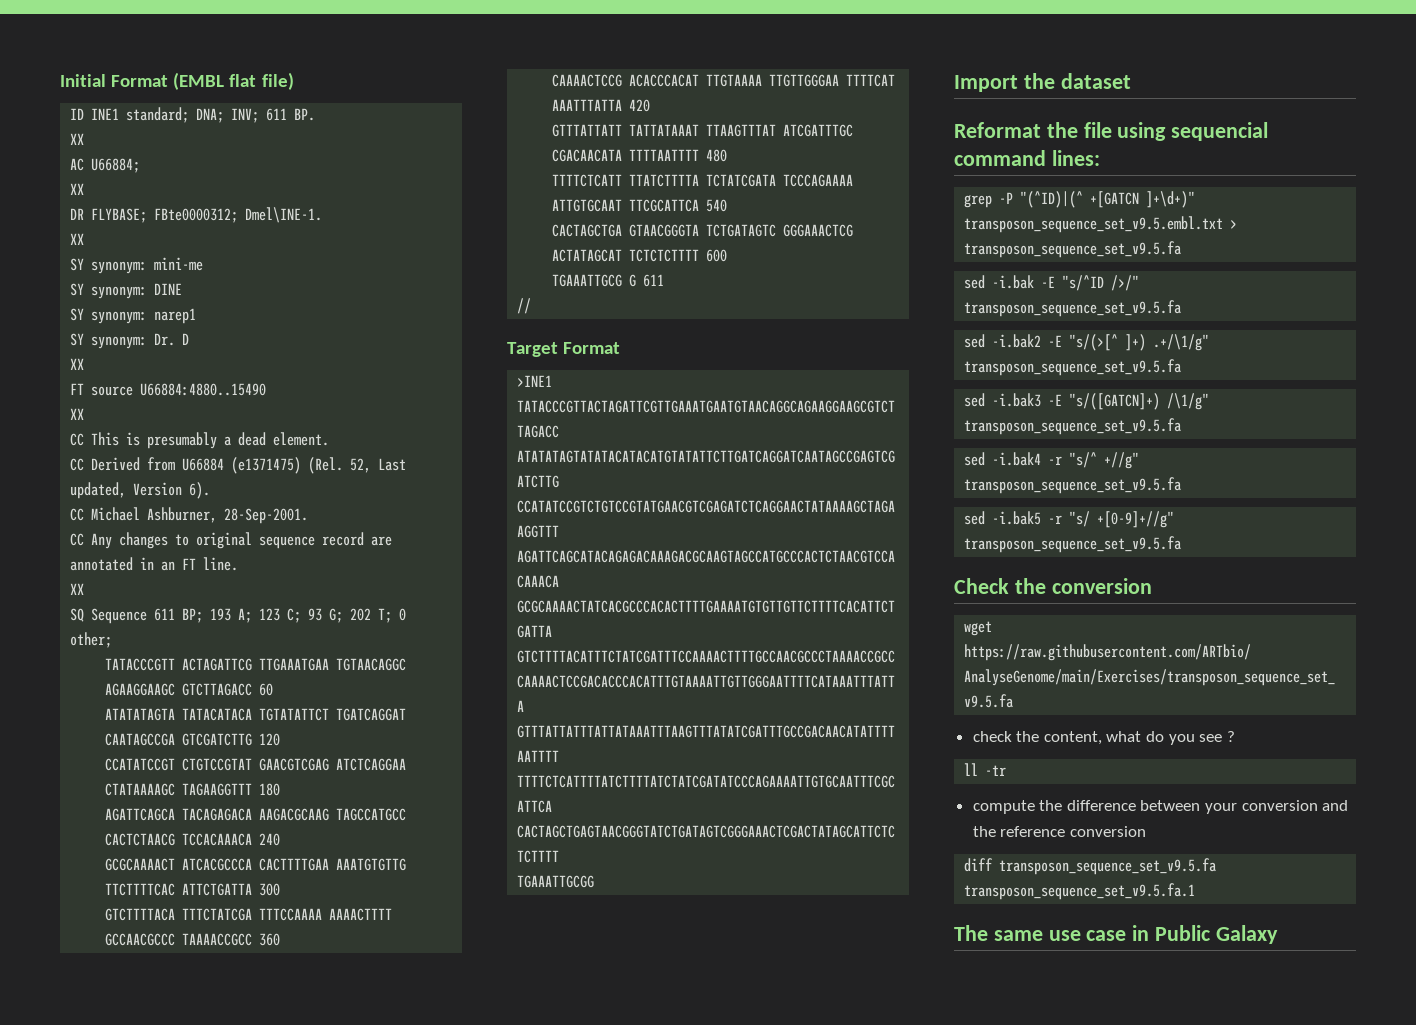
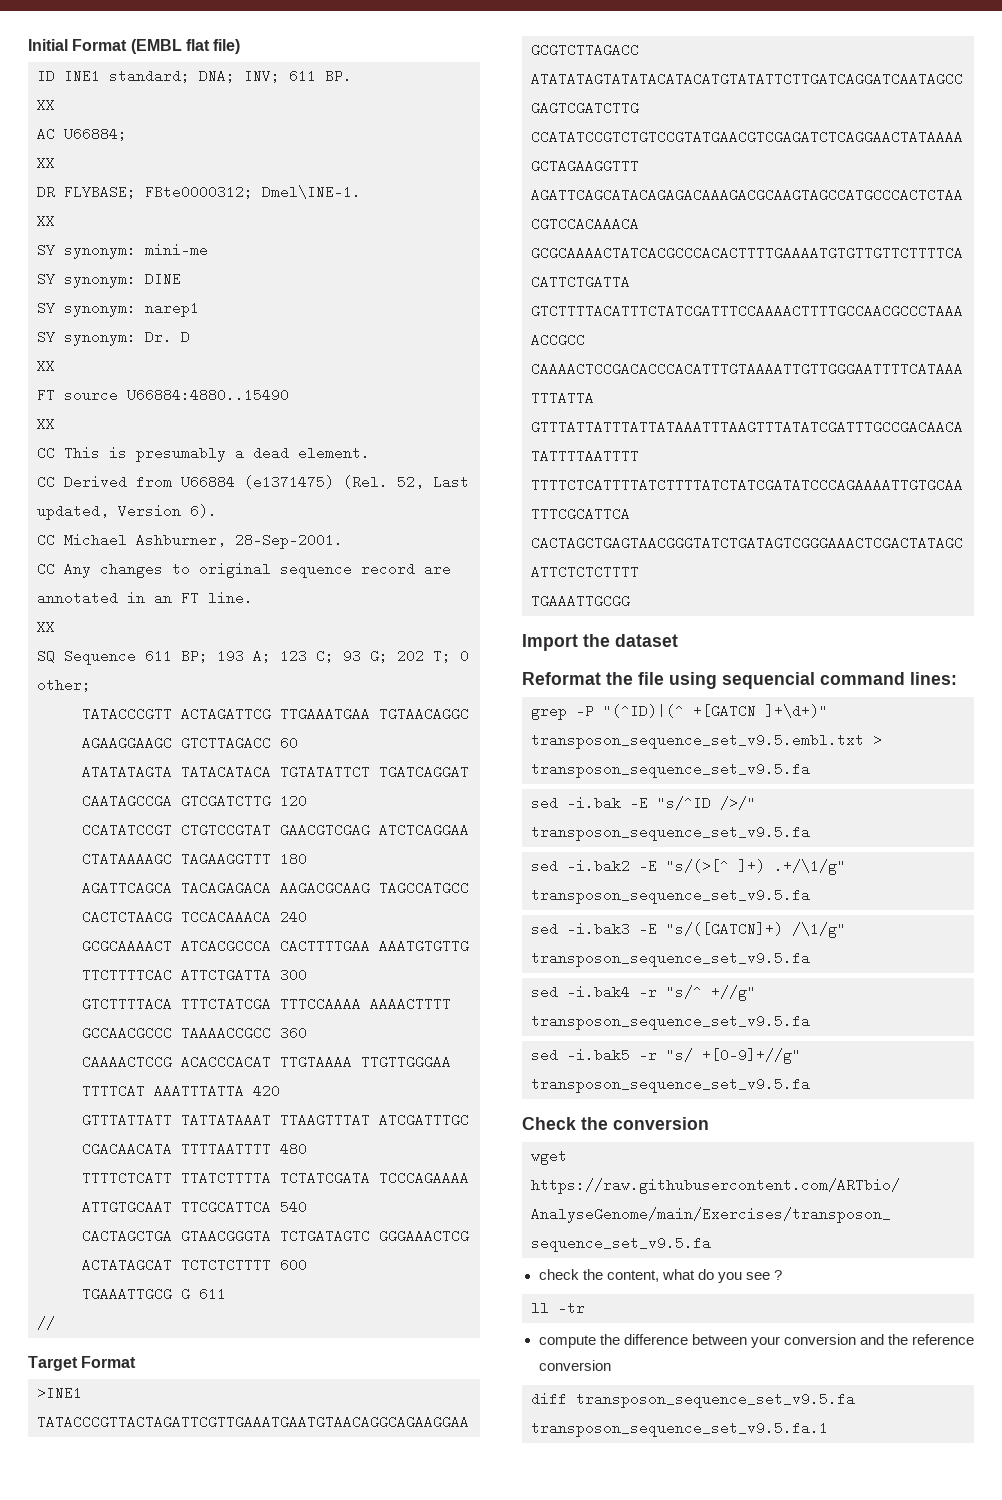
- The same use case in Public Galaxy

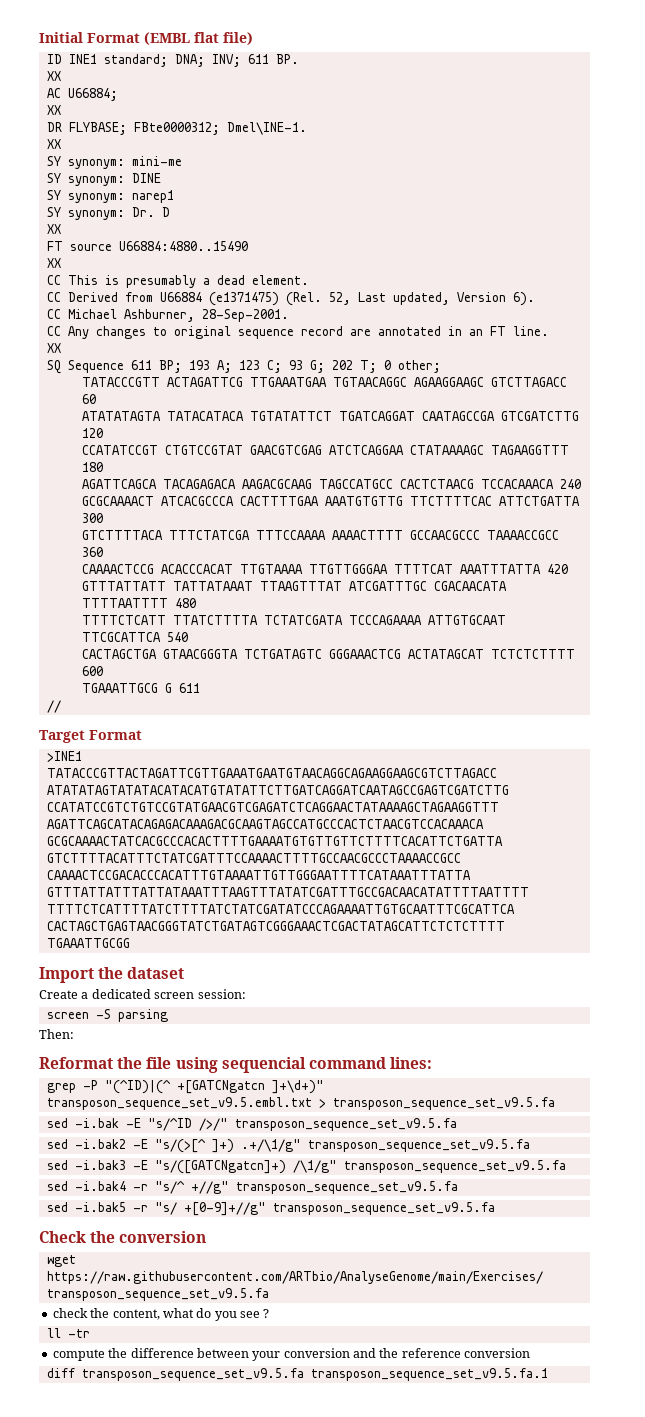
+ Create a dedicated screen session:
+ screen -S parsing
+ Then:
- grep -P "(^ID)|(^ +[GATCN ]+\d+)" transposon_sequence_set_v9.5.embl.txt > transposon_sequence_set_v9.5.fa
+ grep -P "(^ID)|(^ +[GATCNgatcn ]+\d+)" transposon_sequence_set_v9.5.embl.txt > transposon_sequence_set_v9.5.fa
- sed -i.bak3 -E "s/([GATCN]+) /\1/g" transposon_sequence_set_v9.5.fa
+ sed -i.bak3 -E "s/([GATCNgatcn]+) /\1/g" transposon_sequence_set_v9.5.fa

